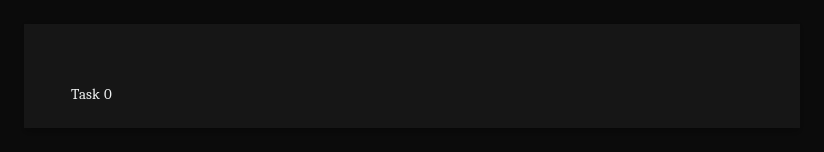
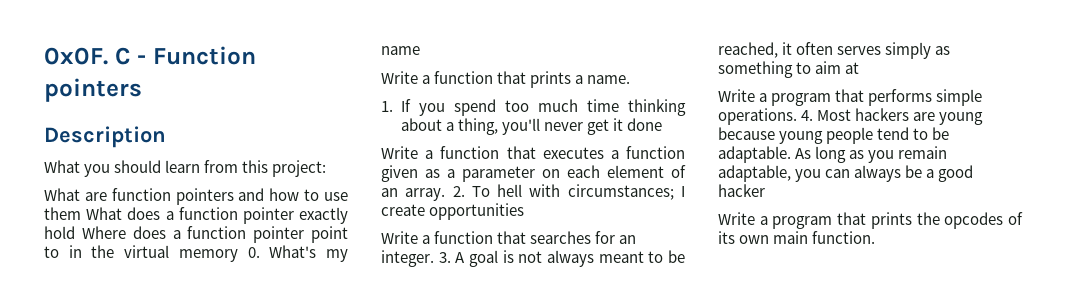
- Task 0
+ 0x0F. C - Function pointers
+ Description
+ What you should learn from this project:
+ What are function pointers and how to use them What does a function pointer exactly hold Where does a function pointer point to in the virtual memory 0. What's my name
+ Write a function that prints a name.
+ 1. If you spend too much time thinking about a thing, you'll never get it done
+ Write a function that executes a function given as a parameter on each element of an array. 2. To hell with circumstances; I create opportunities
+ Write a function that searches for an integer. 3. A goal is not always meant to be reached, it often serves simply as something to aim at
+ Write a program that performs simple operations. 4. Most hackers are young because young people tend to be adaptable. As long as you remain adaptable, you can always be a good hacker
+ Write a program that prints the opcodes of its own main function.

